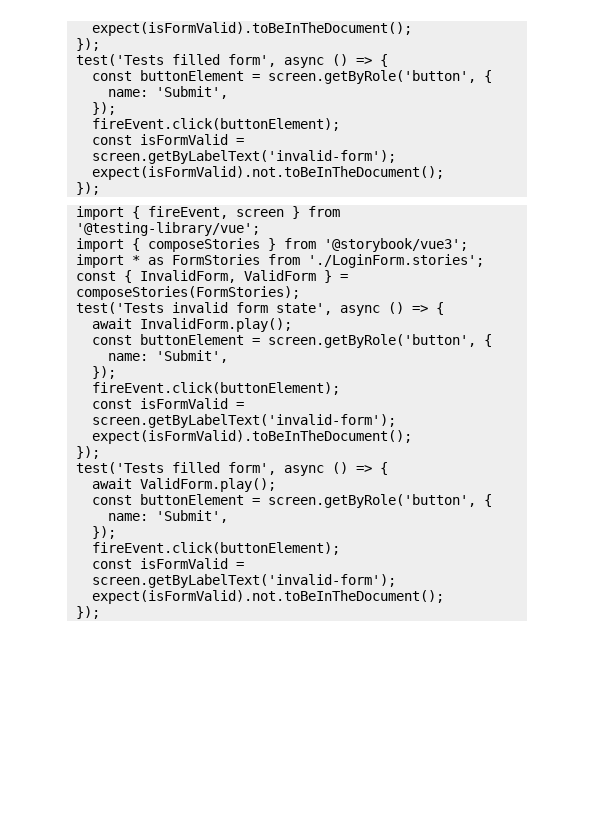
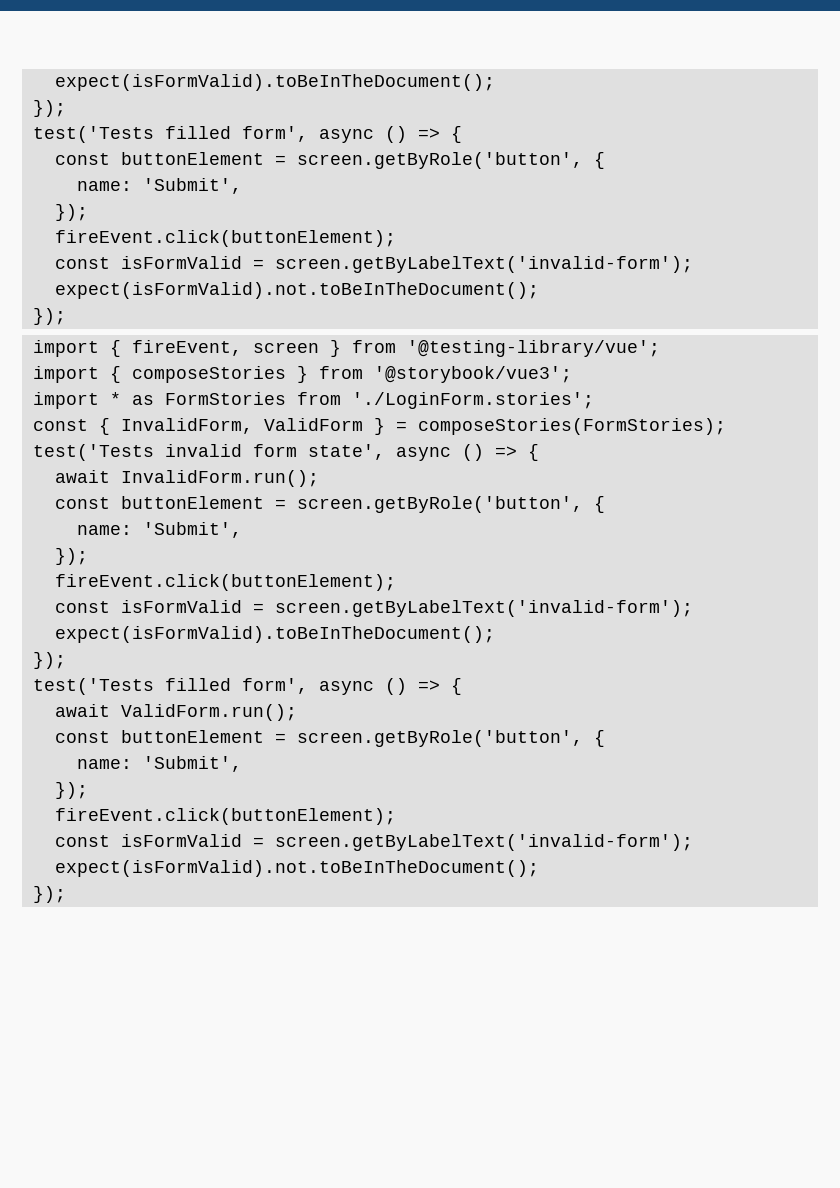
- await InvalidForm.play();
+ await InvalidForm.run();
- await ValidForm.play();
+ await ValidForm.run();

